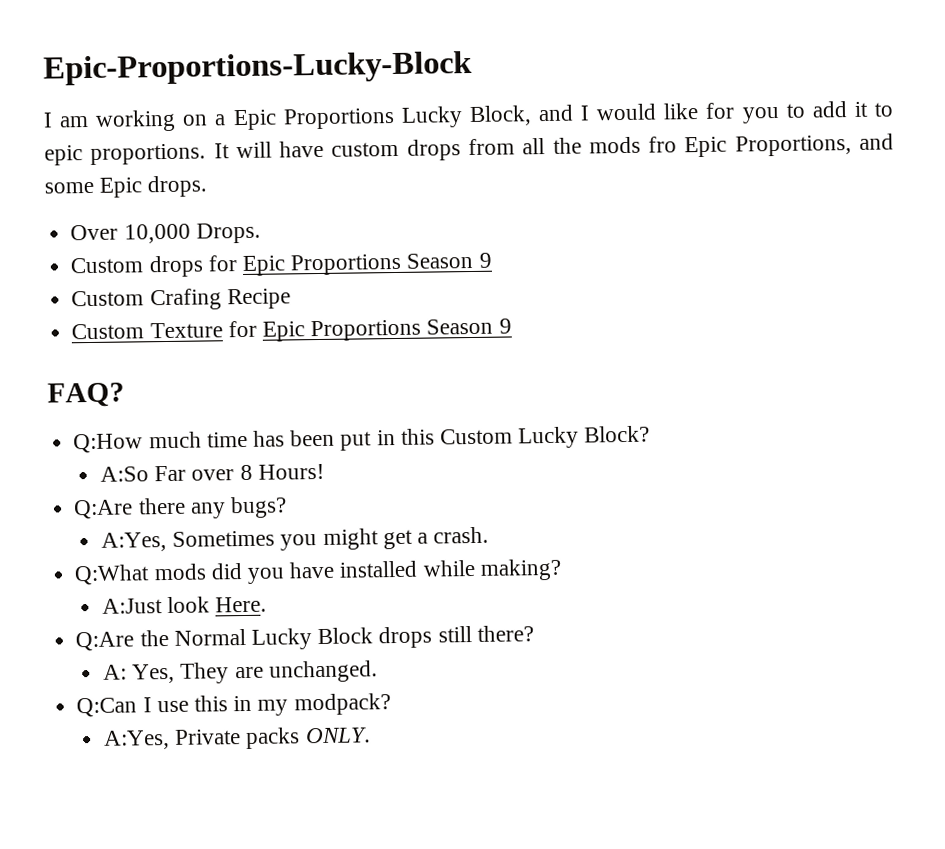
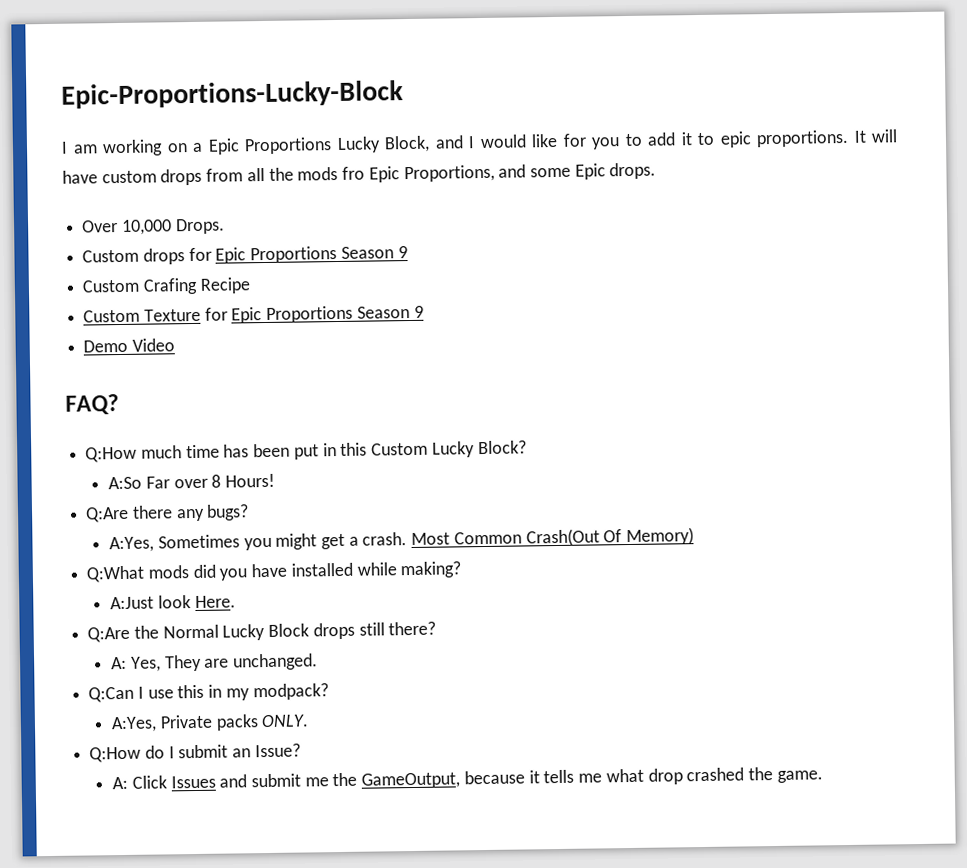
+ Demo Video
+ Most Common Crash(Out Of Memory)
+ Q:How do I submit an Issue?
+ A: Click Issues and submit me the GameOutput, because it tells me what drop crashed the game.

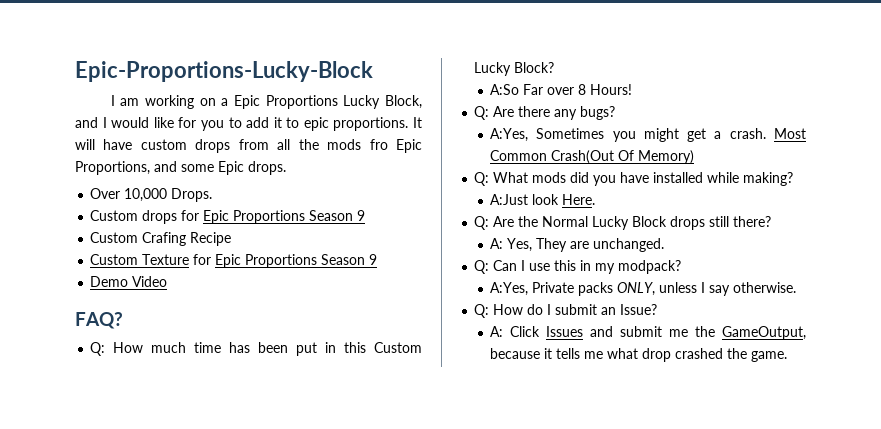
- Q:How much time has been put in this Custom Lucky Block?
+ Q: How much time has been put in this Custom Lucky Block?
- Q:Are there any bugs?
+ Q: Are there any bugs?
- Q:What mods did you have installed while making?
+ Q: What mods did you have installed while making?
- Q:Are the Normal Lucky Block drops still there?
+ Q: Are the Normal Lucky Block drops still there?
- Q:Can I use this in my modpack?
+ Q: Can I use this in my modpack?
- A:Yes, Private packs ONLY.
- Q:How do I submit an Issue?
+ A:Yes, Private packs ONLY, unless I say otherwise.
+ Q: How do I submit an Issue?

